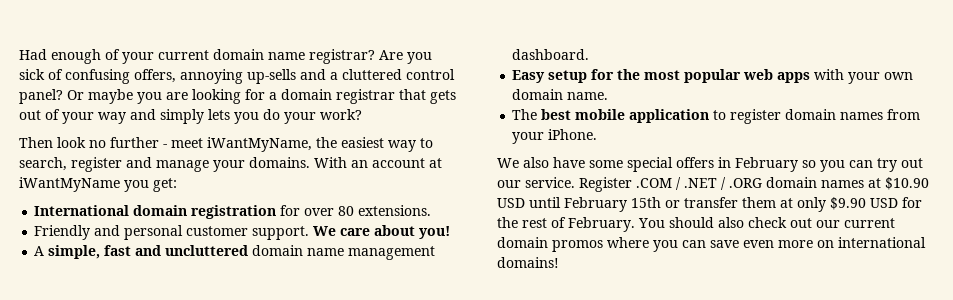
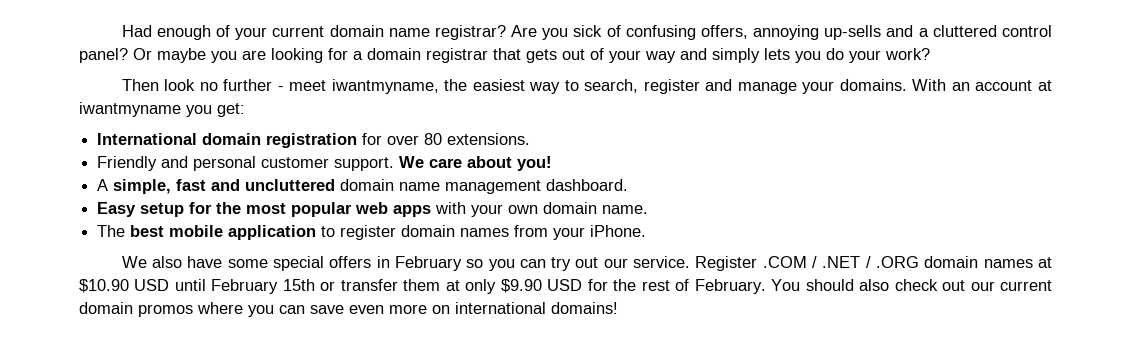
- Then look no further - meet iWantMyName, the easiest way to search, register and manage your domains.
+ Then look no further - meet iwantmyname, the easiest way to search, register and manage your domains.
- With an account at iWantMyName you get:
+ With an account at iwantmyname you get:

